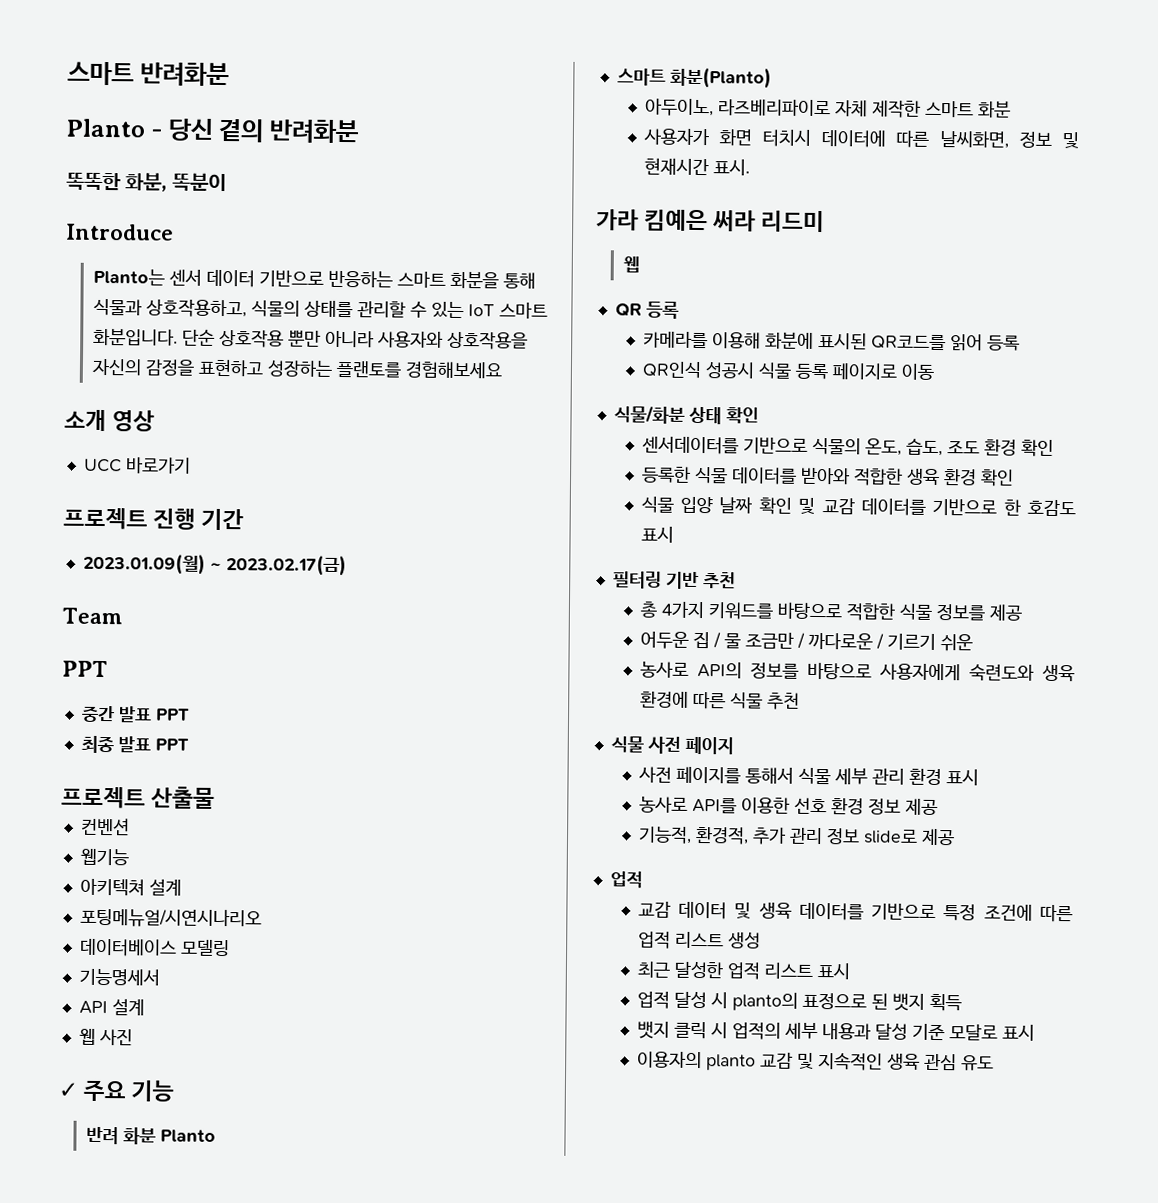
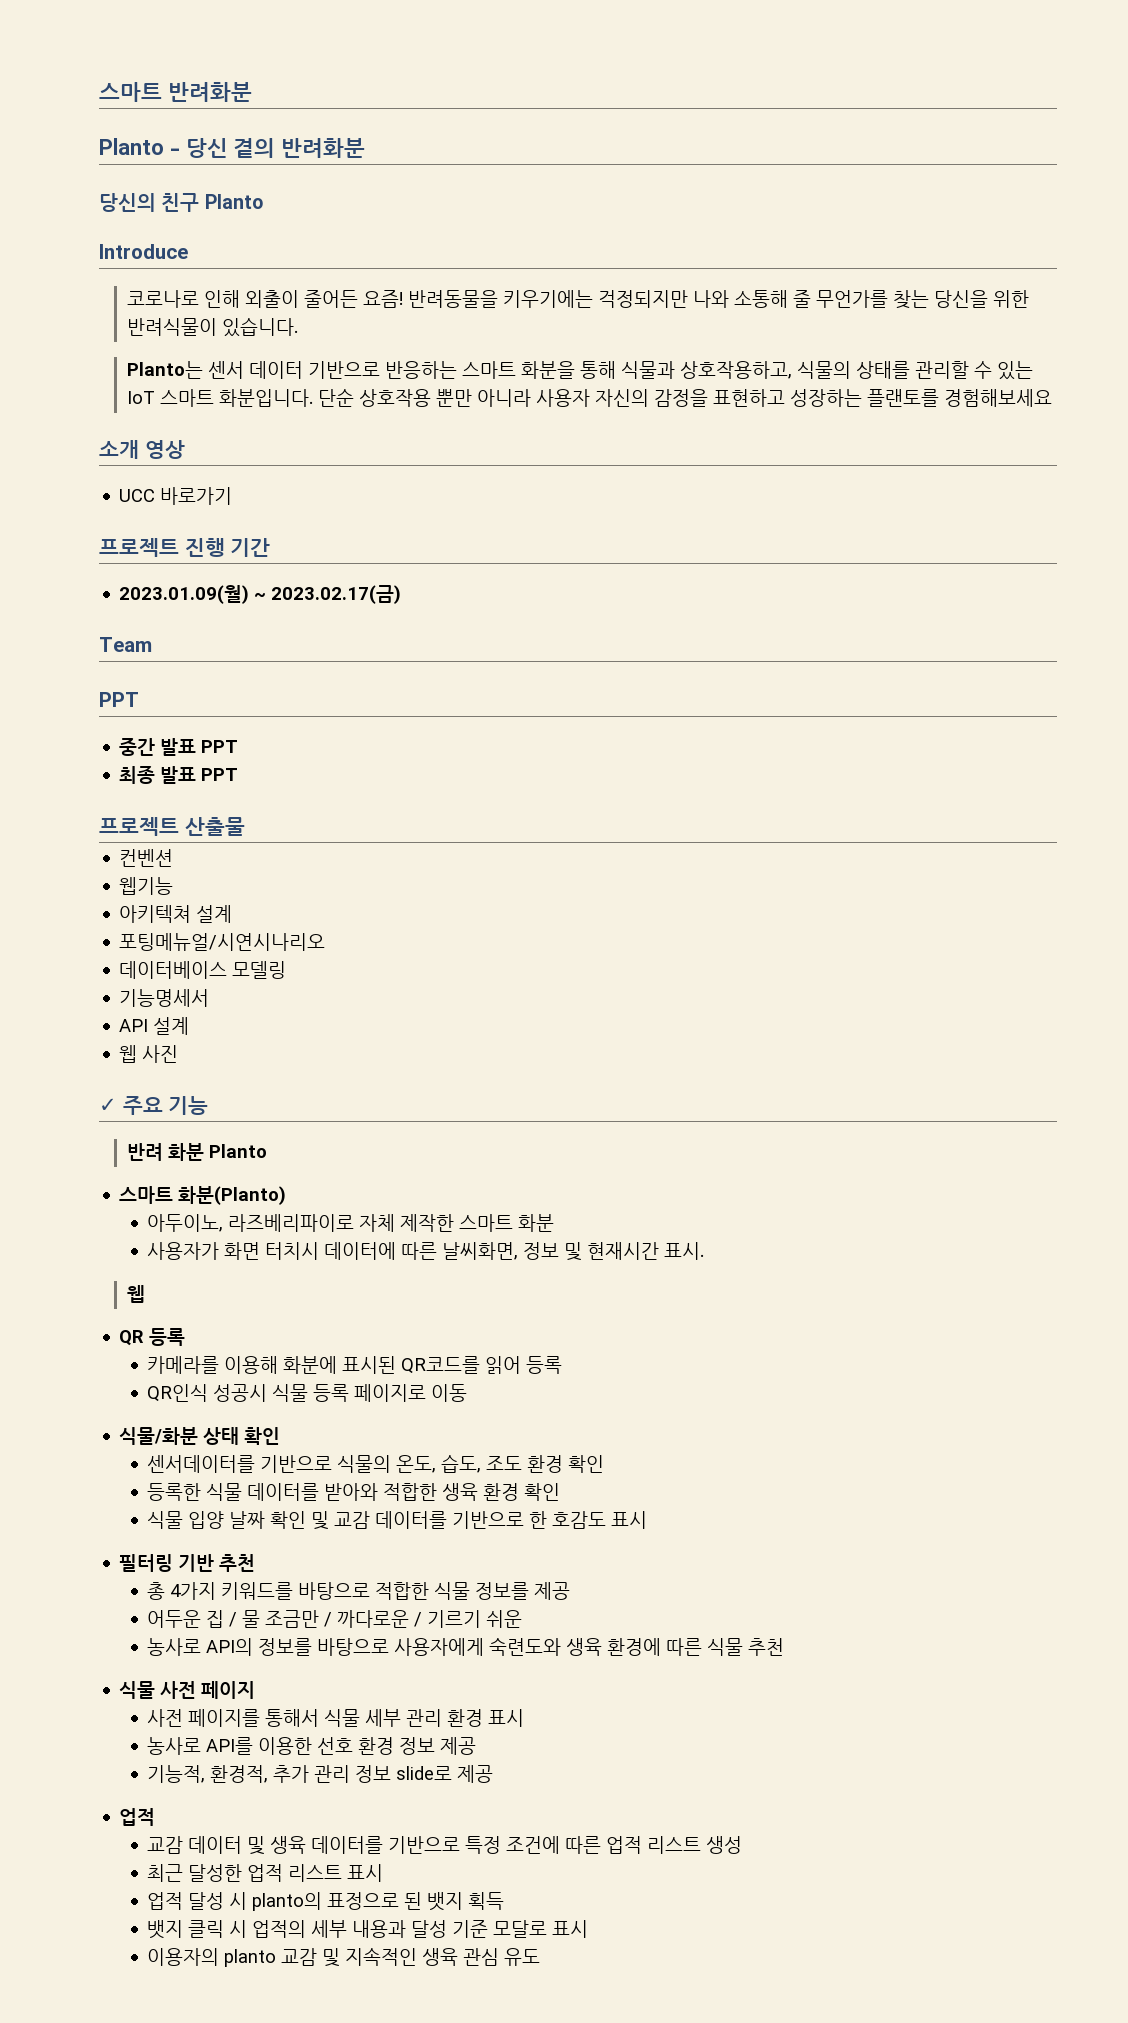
- 똑똑한 화분, 똑분이
+ 당신의 친구 Planto
  Introduce
+ 코로나로 인해 외출이 줄어든 요즘! 반려동물을 키우기에는 걱정되지만 나와 소통해 줄 무언가를 찾는 당신을 위한 반려식물이 있습니다.
- 단순 상호작용 뿐만 아니라 사용자와 상호작용을 자신의 감정을 표현하고 성장하는 플랜토를 경험해보세요
+ 단순 상호작용 뿐만 아니라 사용자 자신의 감정을 표현하고 성장하는 플랜토를 경험해보세요
- 가라 킴예은 써라 리드미

